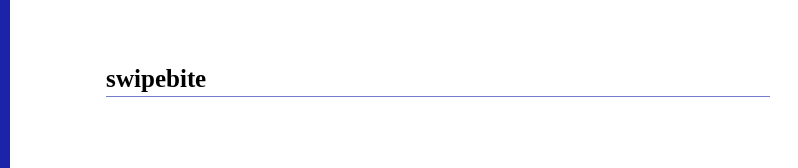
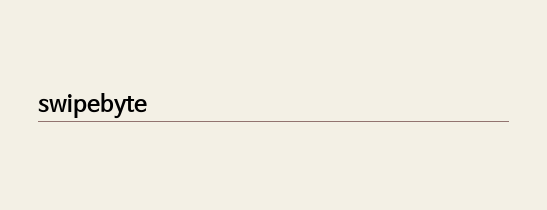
- swipebite
+ swipebyte

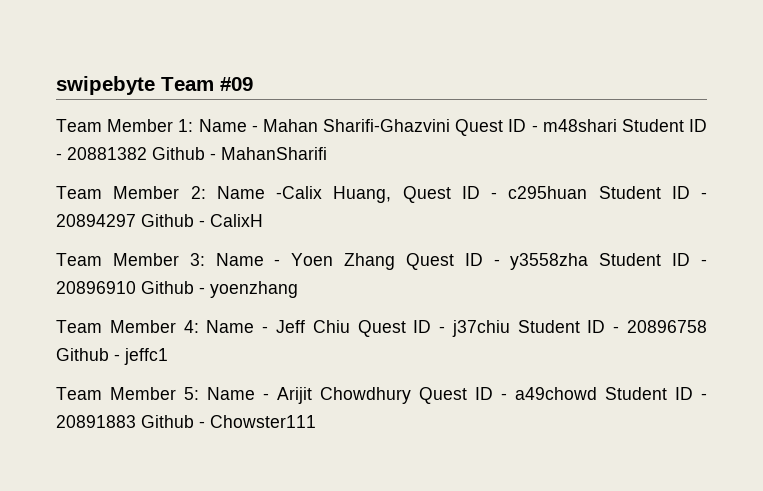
- swipebyte
+ swipebyte Team #09
+ Team Member 1: Name - Mahan Sharifi-Ghazvini Quest ID - m48shari Student ID - 20881382 Github - MahanSharifi
+ Team Member 2: Name -Calix Huang, Quest ID - c295huan Student ID - 20894297 Github - CalixH
+ Team Member 3: Name - Yoen Zhang Quest ID - y3558zha Student ID - 20896910 Github - yoenzhang
+ Team Member 4: Name - Jeff Chiu Quest ID - j37chiu Student ID - 20896758 Github - jeffc1
+ Team Member 5: Name - Arijit Chowdhury Quest ID - a49chowd Student ID - 20891883 Github - Chowster111

